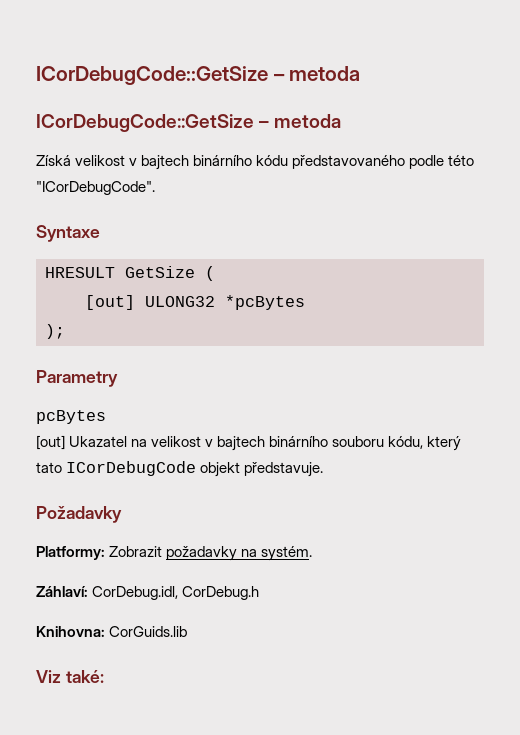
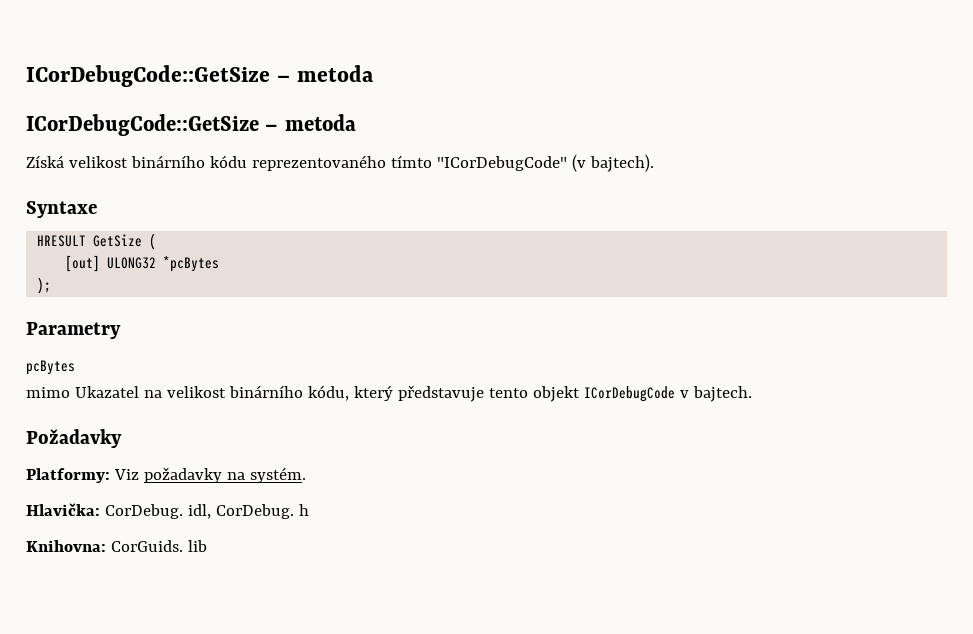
- Získá velikost v bajtech binárního kódu představovaného podle této "ICorDebugCode".
+ Získá velikost binárního kódu reprezentovaného tímto "ICorDebugCode" (v bajtech).
- [out] Ukazatel na velikost v bajtech binárního souboru kódu, který tato ICorDebugCode objekt představuje.
+ mimo Ukazatel na velikost binárního kódu, který představuje tento objekt ICorDebugCode v bajtech.
- Platformy: Zobrazit požadavky na systém.
+ Platformy: Viz požadavky na systém.
- Záhlaví: CorDebug.idl, CorDebug.h
- Knihovna: CorGuids.lib
- Viz také:
+ Hlavička: CorDebug. idl, CorDebug. h
+ Knihovna: CorGuids. lib

